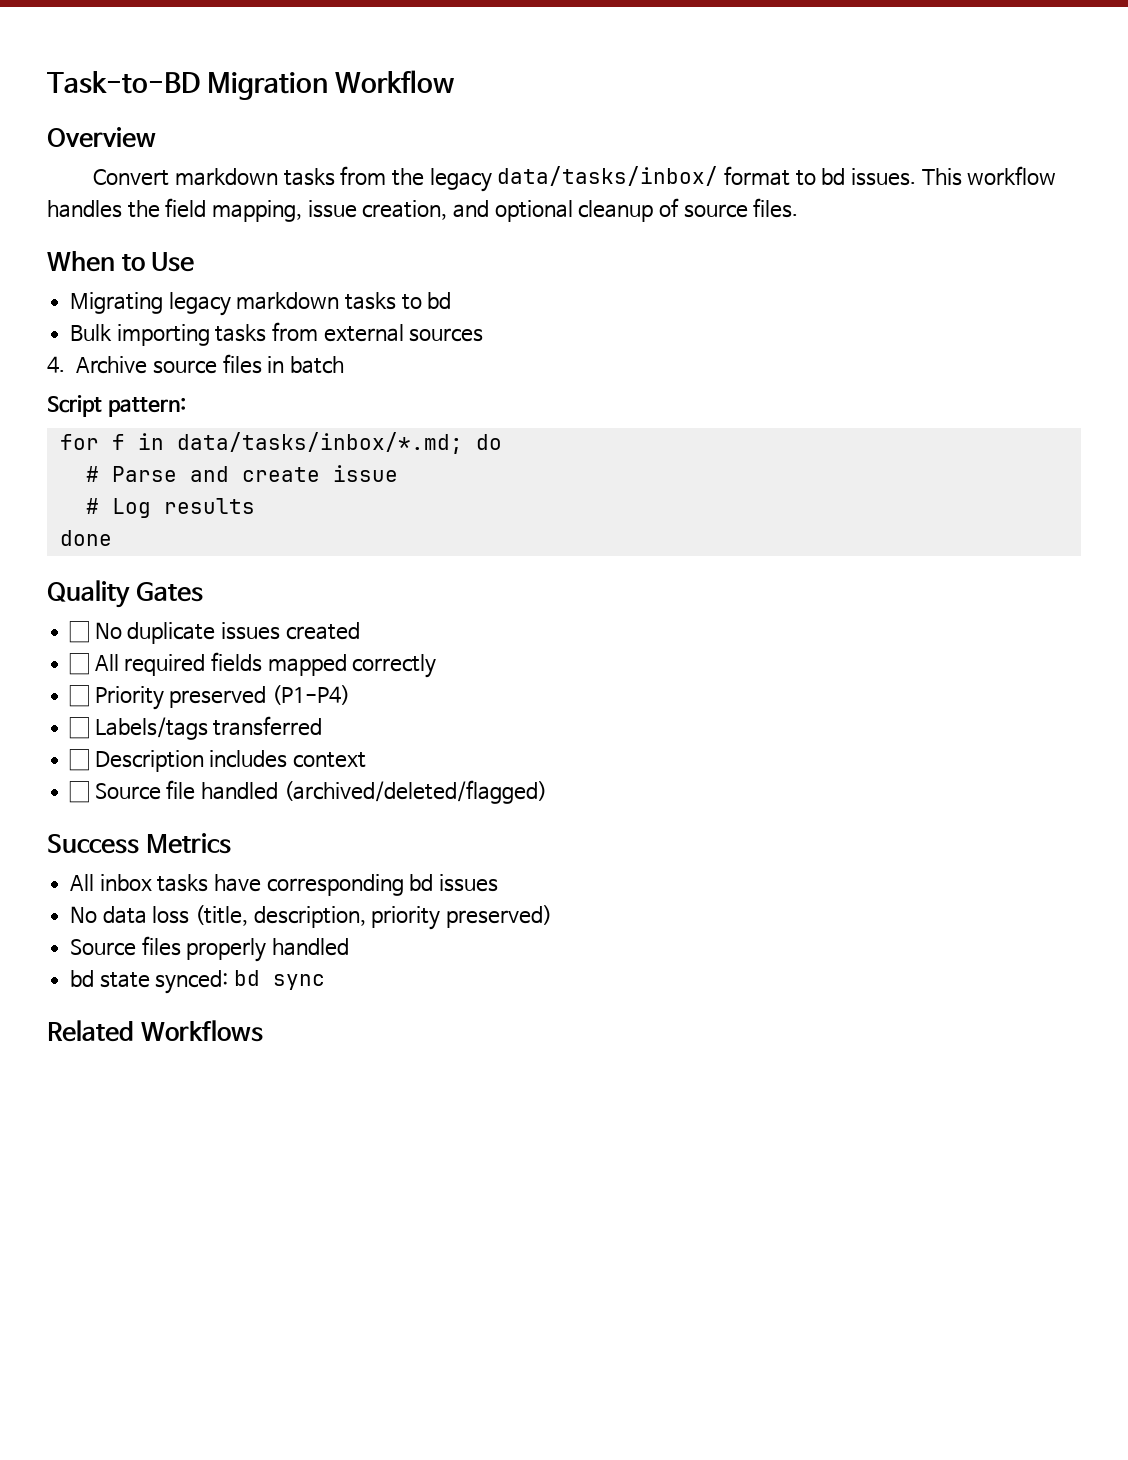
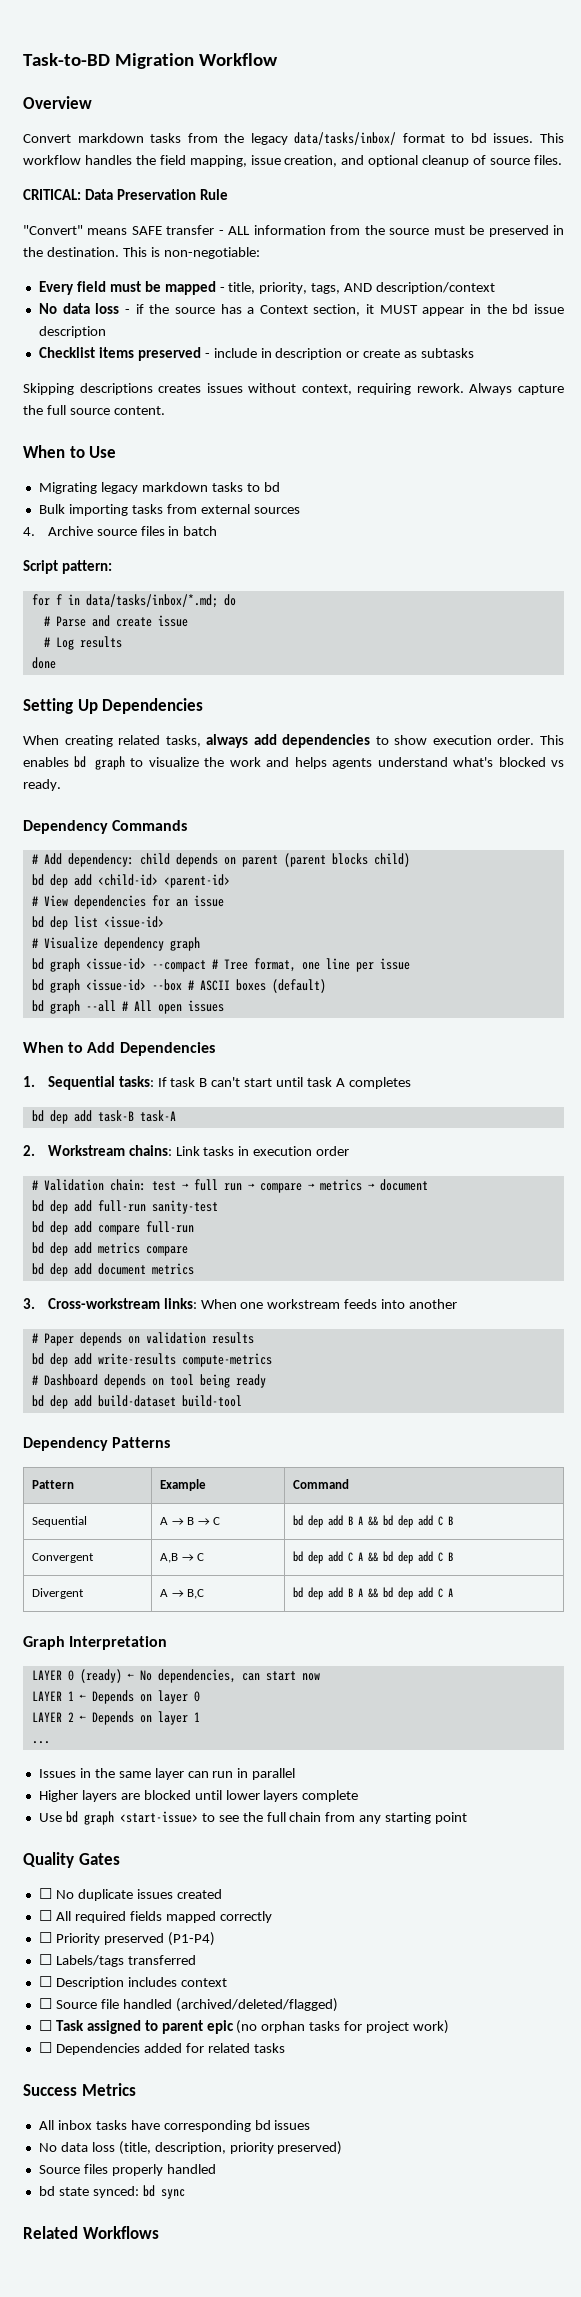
+ CRITICAL: Data Preservation Rule
+ "Convert" means SAFE transfer - ALL information from the source must be preserved in the destination. This is non-negotiable:
+ Every field must be mapped - title, priority, tags, AND description/context
+ No data loss - if the source has a Context section, it MUST appear in the bd issue description
+ Checklist items preserved - include in description or create as subtasks
+ Skipping descriptions creates issues without context, requiring rework. Always capture the full source content.
+ Setting Up Dependencies
+ When creating related tasks, always add dependencies to show execution order. This enables bd graph to visualize the work and helps agents understand what's blocked vs ready.
+ Dependency Commands
+ # Add dependency: child depends on parent (parent blocks child)
+ bd dep add <child-id> <parent-id>
+ # View dependencies for an issue
+ bd dep list <issue-id>
+ # Visualize dependency graph
+ bd graph <issue-id> --compact # Tree format, one line per issue
+ bd graph <issue-id> --box # ASCII boxes (default)
+ bd graph --all # All open issues
+ When to Add Dependencies
+ 1. Sequential tasks: If task B can't start until task A completes
+ bd dep add task-B task-A
+ 2. Workstream chains: Link tasks in execution order
+ # Validation chain: test → full run → compare → metrics → document
+ bd dep add full-run sanity-test
+ bd dep add compare full-run
+ bd dep add metrics compare
+ bd dep add document metrics
+ 3. Cross-workstream links: When one workstream feeds into another
+ # Paper depends on validation results
+ bd dep add write-results compute-metrics
+ # Dashboard depends on tool being ready
+ bd dep add build-dataset build-tool
+ Dependency Patterns
+ Pattern | Example | Command
+ Sequential | A → B → C | bd dep add B A && bd dep add C B
+ Convergent | A,B → C | bd dep add C A && bd dep add C B
+ Divergent | A → B,C | bd dep add B A && bd dep add C A
+ Graph Interpretation
+ LAYER 0 (ready) ← No dependencies, can start now
+ LAYER 1 ← Depends on layer 0
+ LAYER 2 ← Depends on layer 1
+ ...
+ Issues in the same layer can run in parallel
+ Higher layers are blocked until lower layers complete
+ Use bd graph <start-issue> to see the full chain from any starting point
+ ☐ Task assigned to parent epic (no orphan tasks for project work)
+ ☐ Dependencies added for related tasks

